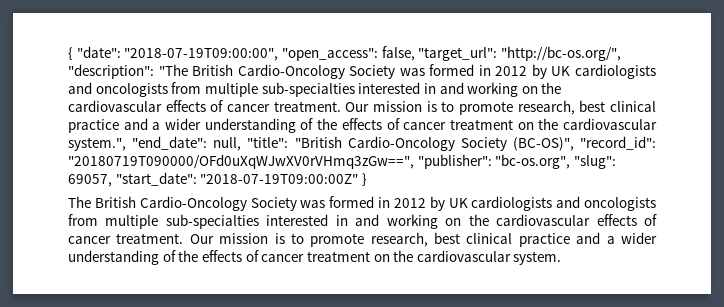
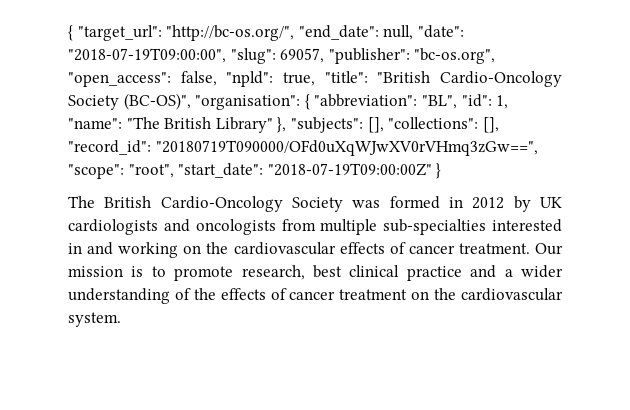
- { "date": "2018-07-19T09:00:00", "open_access": false, "target_url": "http://bc-os.org/", "description": "The British Cardio-Oncology Society was formed in 2012 by UK cardiologists and oncologists from multiple sub-specialties interested in and working on the cardiovascular effects of cancer treatment. Our mission is to promote research, best clinical practice and a wider understanding of the effects of cancer treatment on the cardiovascular system.", "end_date": null, "title": "British Cardio-Oncology Society (BC-OS)", "record_id": "20180719T090000/OFd0uXqWJwXV0rVHmq3zGw==", "publisher": "bc-os.org", "slug": 69057, "start_date": "2018-07-19T09:00:00Z" }
+ { "target_url": "http://bc-os.org/", "end_date": null, "date": "2018-07-19T09:00:00", "slug": 69057, "publisher": "bc-os.org", "open_access": false, "npld": true, "title": "British Cardio-Oncology Society (BC-OS)", "organisation": { "abbreviation": "BL", "id": 1, "name": "The British Library" }, "subjects": [], "collections": [], "record_id": "20180719T090000/OFd0uXqWJwXV0rVHmq3zGw==", "scope": "root", "start_date": "2018-07-19T09:00:00Z" }

